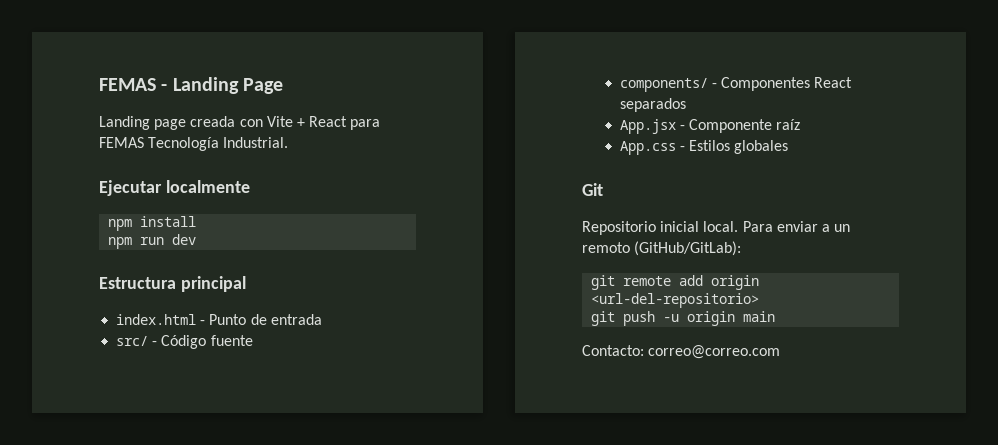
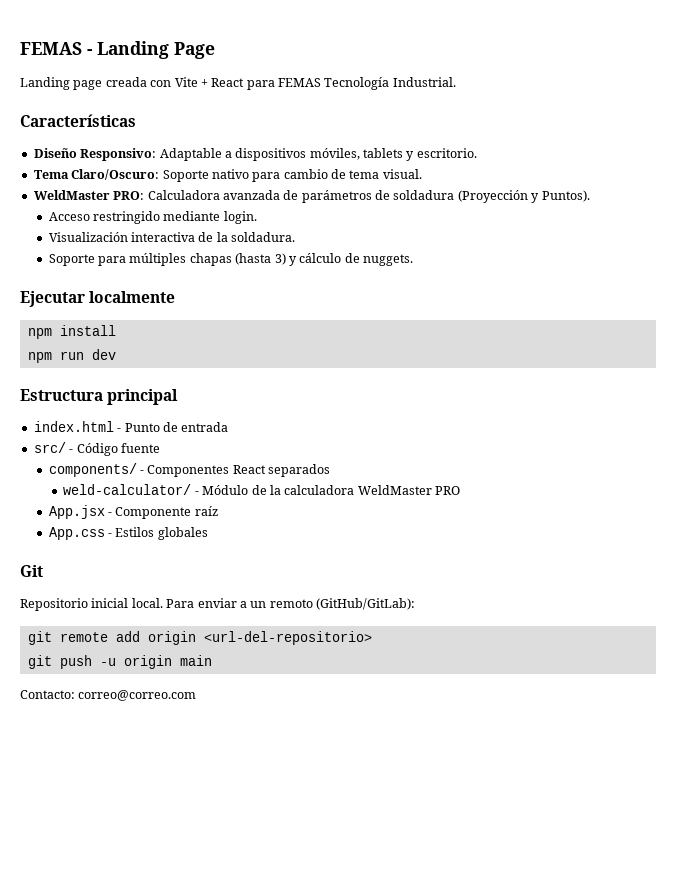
+ Características
+ Diseño Responsivo: Adaptable a dispositivos móviles, tablets y escritorio.
+ Tema Claro/Oscuro: Soporte nativo para cambio de tema visual.
+ WeldMaster PRO: Calculadora avanzada de parámetros de soldadura (Proyección y Puntos).
+ Acceso restringido mediante login.
+ Visualización interactiva de la soldadura.
+ Soporte para múltiples chapas (hasta 3) y cálculo de nuggets.
+ weld-calculator/ - Módulo de la calculadora WeldMaster PRO

